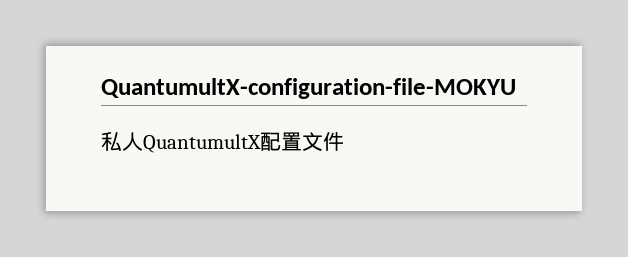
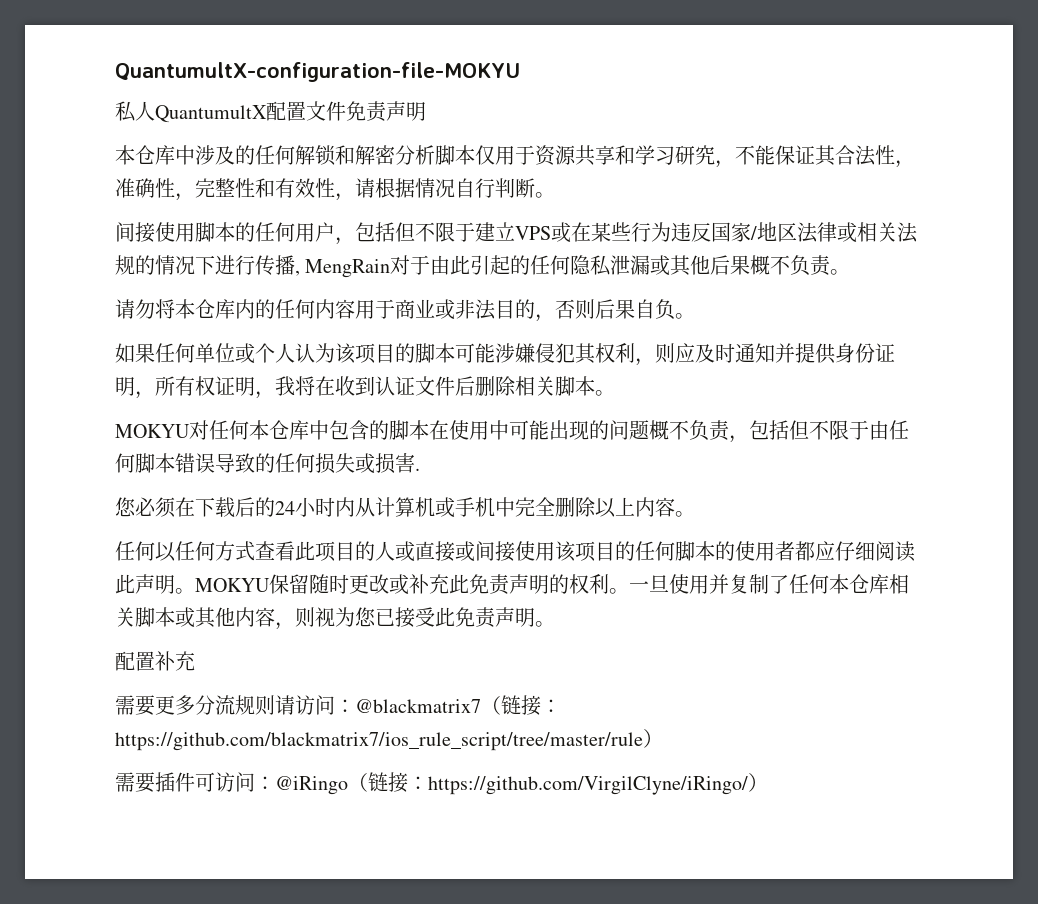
- 私人QuantumultX配置文件
+ 私人QuantumultX配置文件免责声明
+ 本仓库中涉及的任何解锁和解密分析脚本仅用于资源共享和学习研究，不能保证其合法性，准确性，完整性和有效性，请根据情况自行判断。
+ 间接使用脚本的任何用户，包括但不限于建立VPS或在某些行为违反国家/地区法律或相关法规的情况下进行传播, MengRain对于由此引起的任何隐私泄漏或其他后果概不负责。
+ 请勿将本仓库内的任何内容用于商业或非法目的，否则后果自负。
+ 如果任何单位或个人认为该项目的脚本可能涉嫌侵犯其权利，则应及时通知并提供身份证明，所有权证明，我将在收到认证文件后删除相关脚本。
+ MOKYU对任何本仓库中包含的脚本在使用中可能出现的问题概不负责，包括但不限于由任何脚本错误导致的任何损失或损害.
+ 您必须在下载后的24小时内从计算机或手机中完全删除以上内容。
+ 任何以任何方式查看此项目的人或直接或间接使用该项目的任何脚本的使用者都应仔细阅读此声明。MOKYU保留随时更改或补充此免责声明的权利。一旦使用并复制了任何本仓库相关脚本或其他内容，则视为您已接受此免责声明。
+ 配置补充
+ 需要更多分流规则请访问：@blackmatrix7（链接：https://github.com/blackmatrix7/ios_rule_script/tree/master/rule）
+ 需要插件可访问：@iRingo（链接：https://github.com/VirgilClyne/iRingo/）

